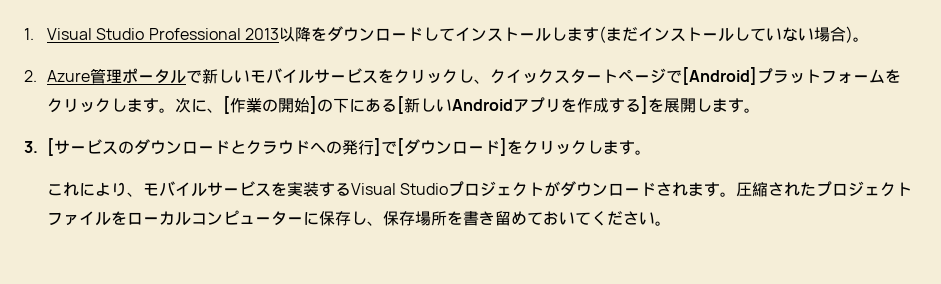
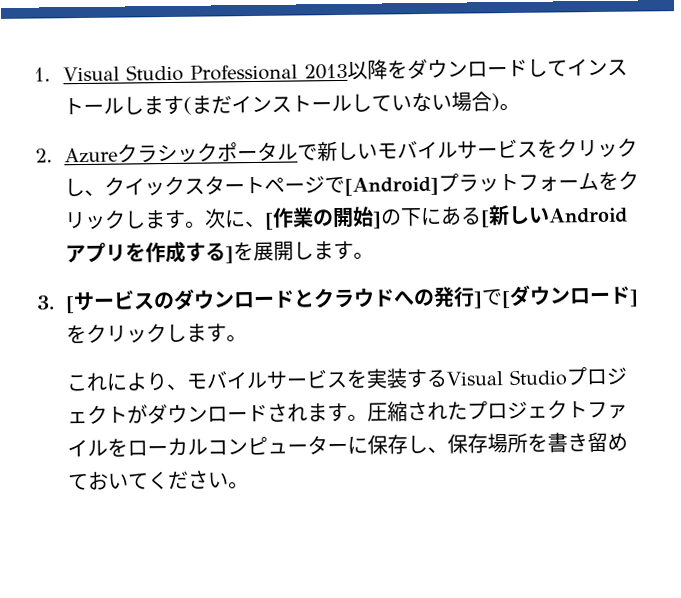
- 2. Azure管理ポータルで新しいモバイルサービスをクリックし、クイックスタートページで[Android]プラットフォームをクリックします。
+ 2. Azureクラシックポータルで新しいモバイルサービスをクリックし、クイックスタートページで[Android]プラットフォームをクリックします。

